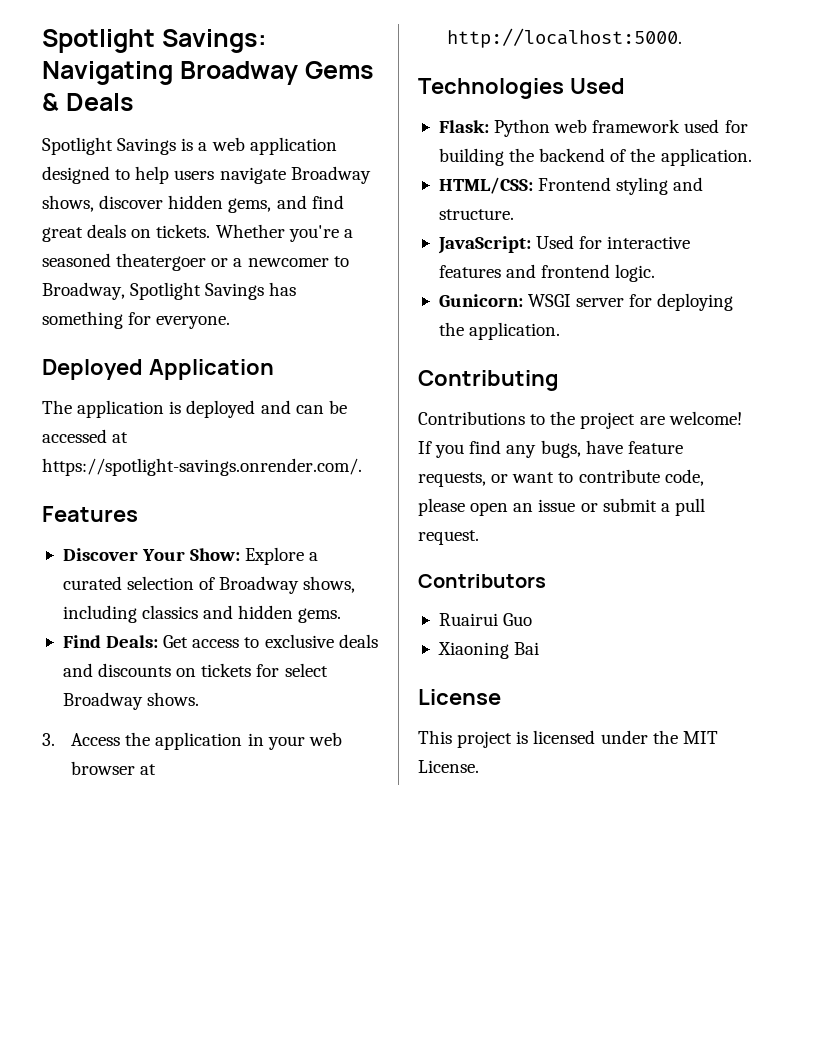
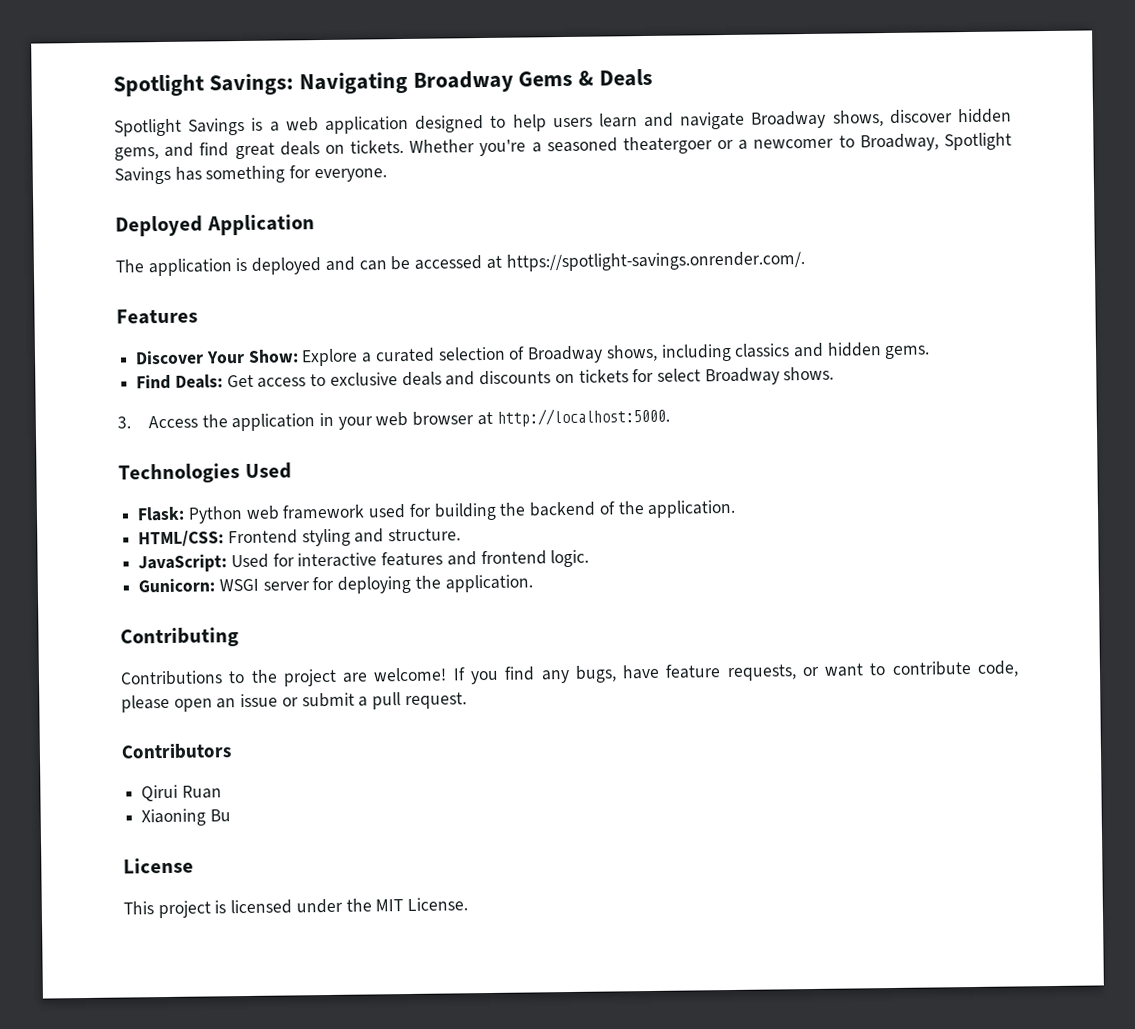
- Spotlight Savings is a web application designed to help users navigate Broadway shows, discover hidden gems, and find great deals on tickets.
+ Spotlight Savings is a web application designed to help users learn and navigate Broadway shows, discover hidden gems, and find great deals on tickets.
- Ruairui Guo
+ Qirui Ruan
- Xiaoning Bai
+ Xiaoning Bu

